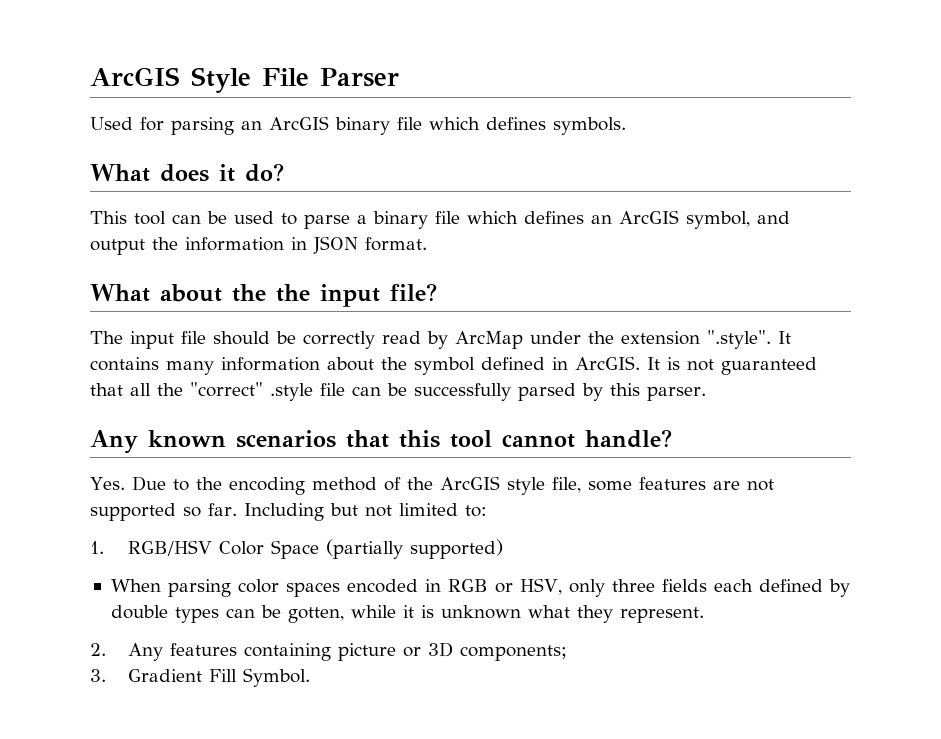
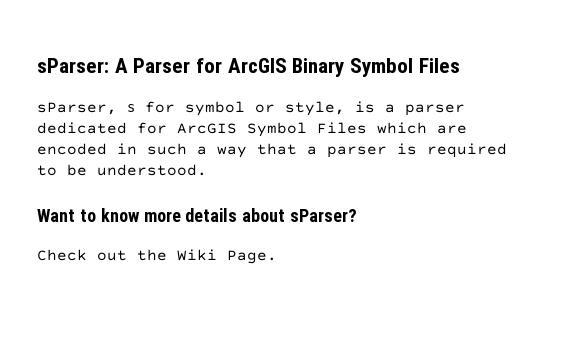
- ArcGIS Style File Parser
- Used for parsing an ArcGIS binary file which defines symbols.
- What does it do?
- This tool can be used to parse a binary file which defines an ArcGIS symbol, and output the information in JSON format.
- What about the the input file?
- The input file should be correctly read by ArcMap under the extension ".style". It contains many information about the symbol defined in ArcGIS. It is not guaranteed that all the "correct" .style file can be successfully parsed by this parser.
- Any known scenarios that this tool cannot handle?
- Yes. Due to the encoding method of the ArcGIS style file, some features are not supported so far. Including but not limited to:
- 1. RGB/HSV Color Space (partially supported)
- When parsing color spaces encoded in RGB or HSV, only three fields each defined by double types can be gotten, while it is unknown what they represent.
- 2. Any features containing picture or 3D components;
- 3. Gradient Fill Symbol.
+ sParser: A Parser for ArcGIS Binary Symbol Files
+ sParser, s for symbol or style, is a parser dedicated for ArcGIS Symbol Files which are encoded in such a way that a parser is required to be understood.
+ Want to know more details about sParser?
+ Check out the Wiki Page.

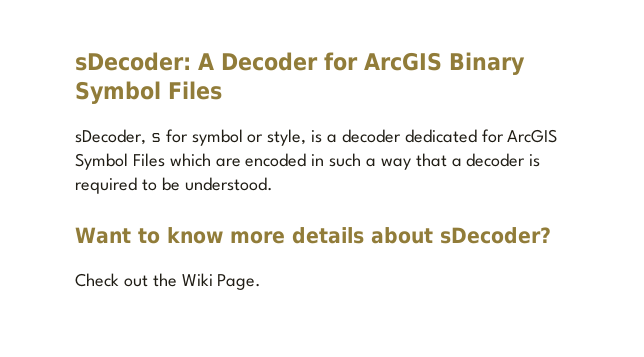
- sParser: A Parser for ArcGIS Binary Symbol Files
+ sDecoder: A Decoder for ArcGIS Binary Symbol Files
- sParser, s for symbol or style, is a parser dedicated for ArcGIS Symbol Files which are encoded in such a way that a parser is required to be understood.
+ sDecoder, s for symbol or style, is a decoder dedicated for ArcGIS Symbol Files which are encoded in such a way that a decoder is required to be understood.
- Want to know more details about sParser?
+ Want to know more details about sDecoder?

